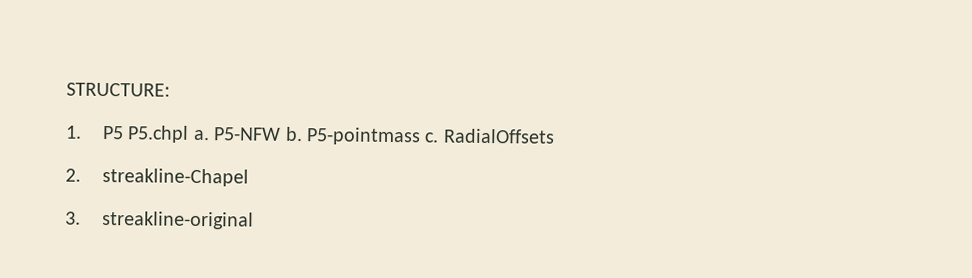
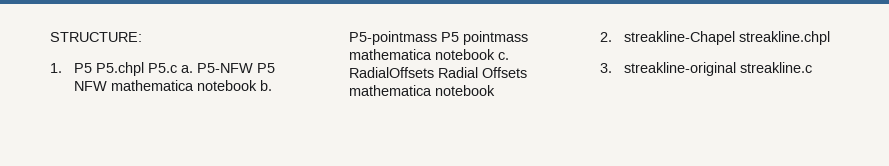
- 1. P5 P5.chpl a.
+ 1. P5 P5.chpl P5.c a.
- P5-NFW b. P5-pointmass c. RadialOffsets
+ P5-NFW P5 NFW mathematica notebook b. P5-pointmass P5 pointmass mathematica notebook c. RadialOffsets Radial Offsets mathematica notebook
- 2. streakline-Chapel
+ 2. streakline-Chapel streakline.chpl
- 3. streakline-original
+ 3. streakline-original streakline.c

